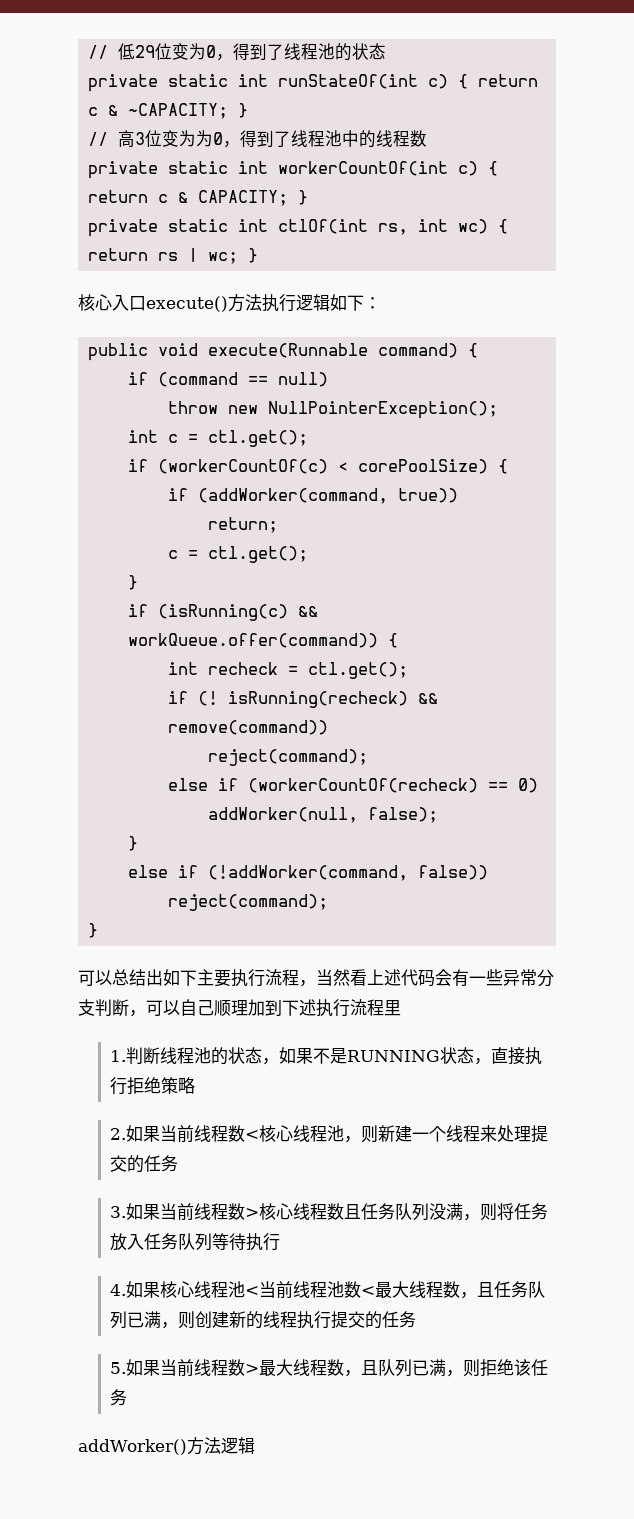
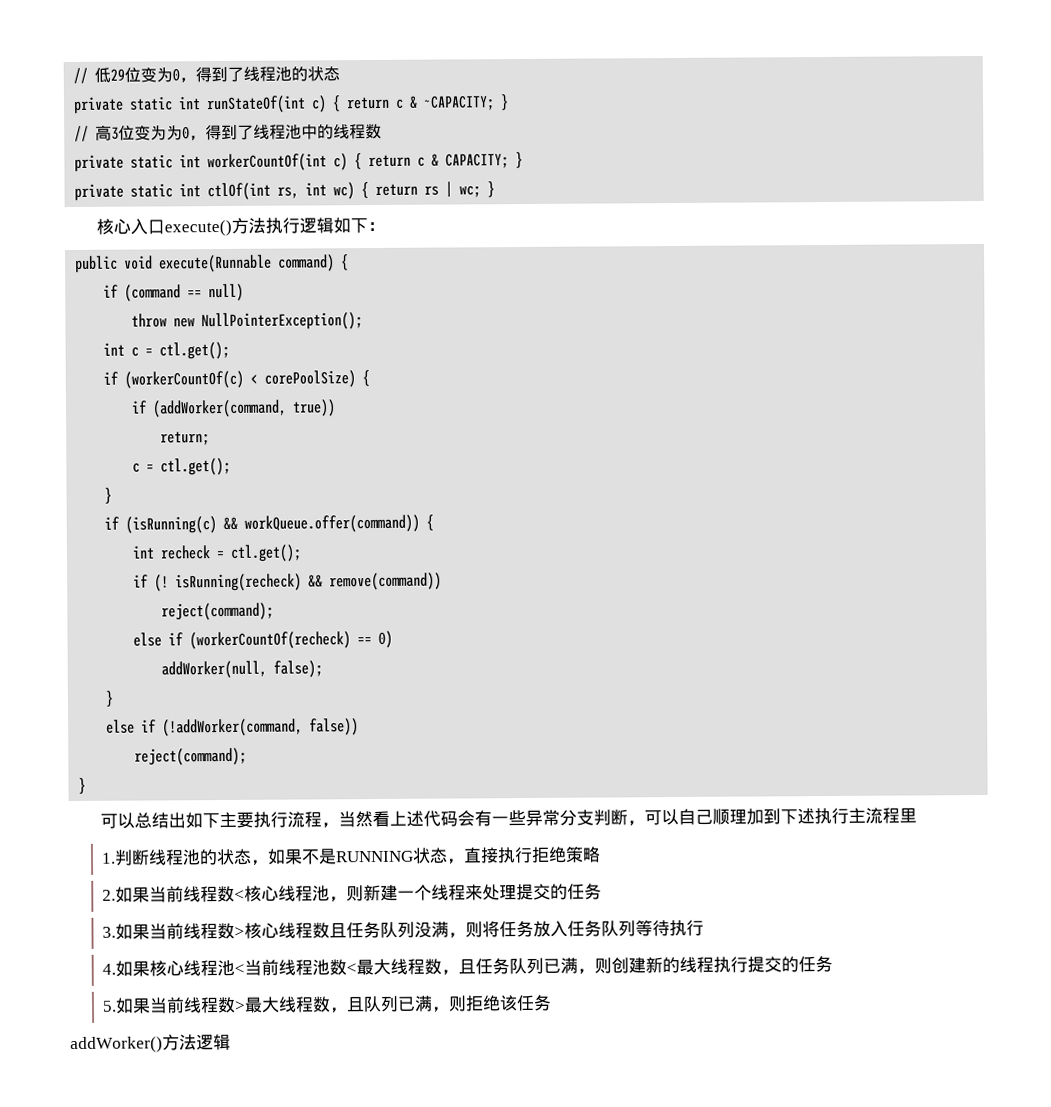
- 可以总结出如下主要执行流程，当然看上述代码会有一些异常分支判断，可以自己顺理加到下述执行流程里
+ 可以总结出如下主要执行流程，当然看上述代码会有一些异常分支判断，可以自己顺理加到下述执行主流程里

